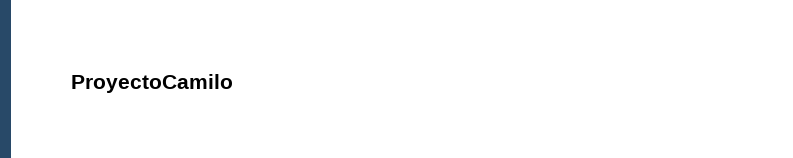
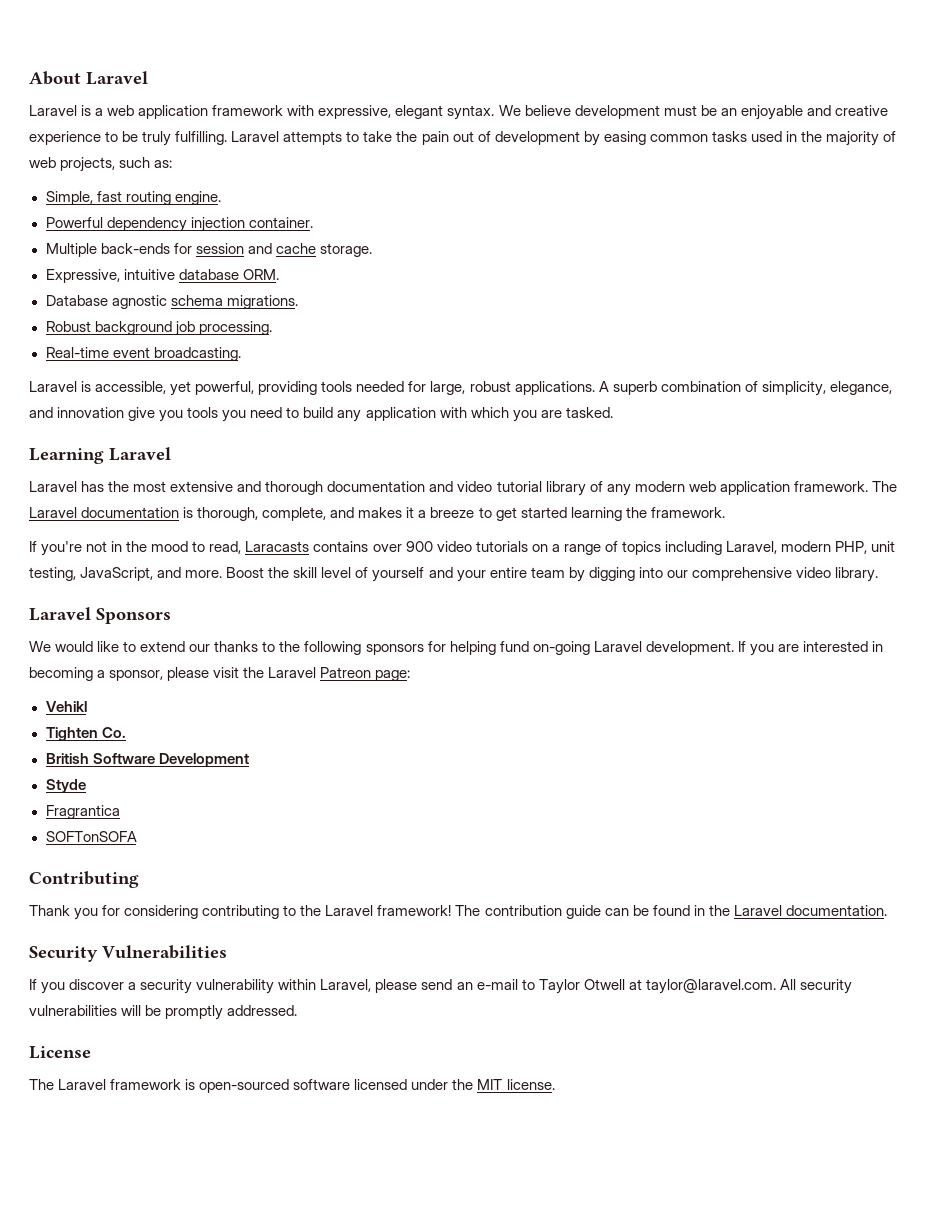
- ProyectoCamilo
+ About Laravel
+ Laravel is a web application framework with expressive, elegant syntax. We believe development must be an enjoyable and creative experience to be truly fulfilling. Laravel attempts to take the pain out of development by easing common tasks used in the majority of web projects, such as:
+ Simple, fast routing engine.
+ Powerful dependency injection container.
+ Multiple back-ends for session and cache storage.
+ Expressive, intuitive database ORM.
+ Database agnostic schema migrations.
+ Robust background job processing.
+ Real-time event broadcasting.
+ Laravel is accessible, yet powerful, providing tools needed for large, robust applications. A superb combination of simplicity, elegance, and innovation give you tools you need to build any application with which you are tasked.
+ Learning Laravel
+ Laravel has the most extensive and thorough documentation and video tutorial library of any modern web application framework. The Laravel documentation is thorough, complete, and makes it a breeze to get started learning the framework.
+ If you're not in the mood to read, Laracasts contains over 900 video tutorials on a range of topics including Laravel, modern PHP, unit testing, JavaScript, and more. Boost the skill level of yourself and your entire team by digging into our comprehensive video library.
+ Laravel Sponsors
+ We would like to extend our thanks to the following sponsors for helping fund on-going Laravel development. If you are interested in becoming a sponsor, please visit the Laravel Patreon page:
+ Vehikl
+ Tighten Co.
+ British Software Development
+ Styde
+ Fragrantica
+ SOFTonSOFA
+ Contributing
+ Thank you for considering contributing to the Laravel framework! The contribution guide can be found in the Laravel documentation.
+ Security Vulnerabilities
+ If you discover a security vulnerability within Laravel, please send an e-mail to Taylor Otwell at taylor@laravel.com. All security vulnerabilities will be promptly addressed.
+ License
+ The Laravel framework is open-sourced software licensed under the MIT license.

